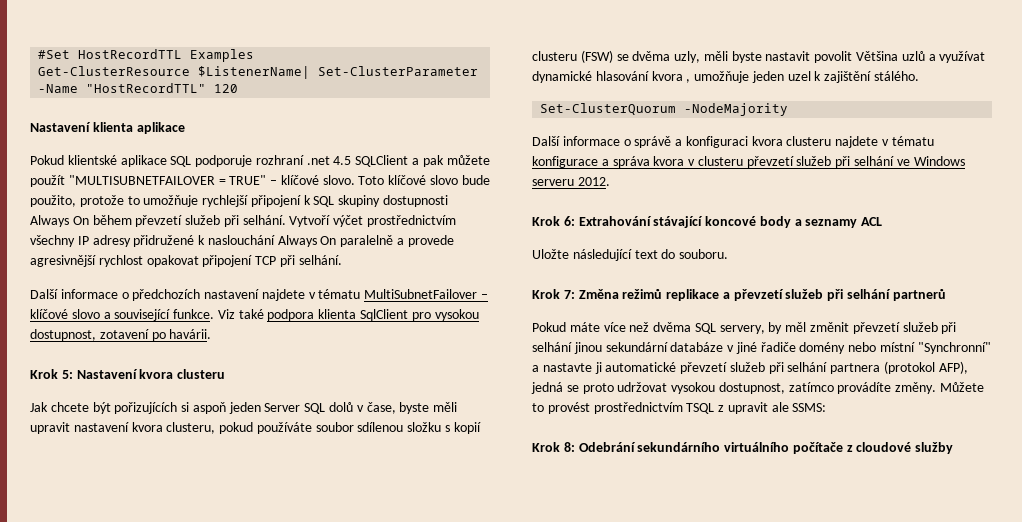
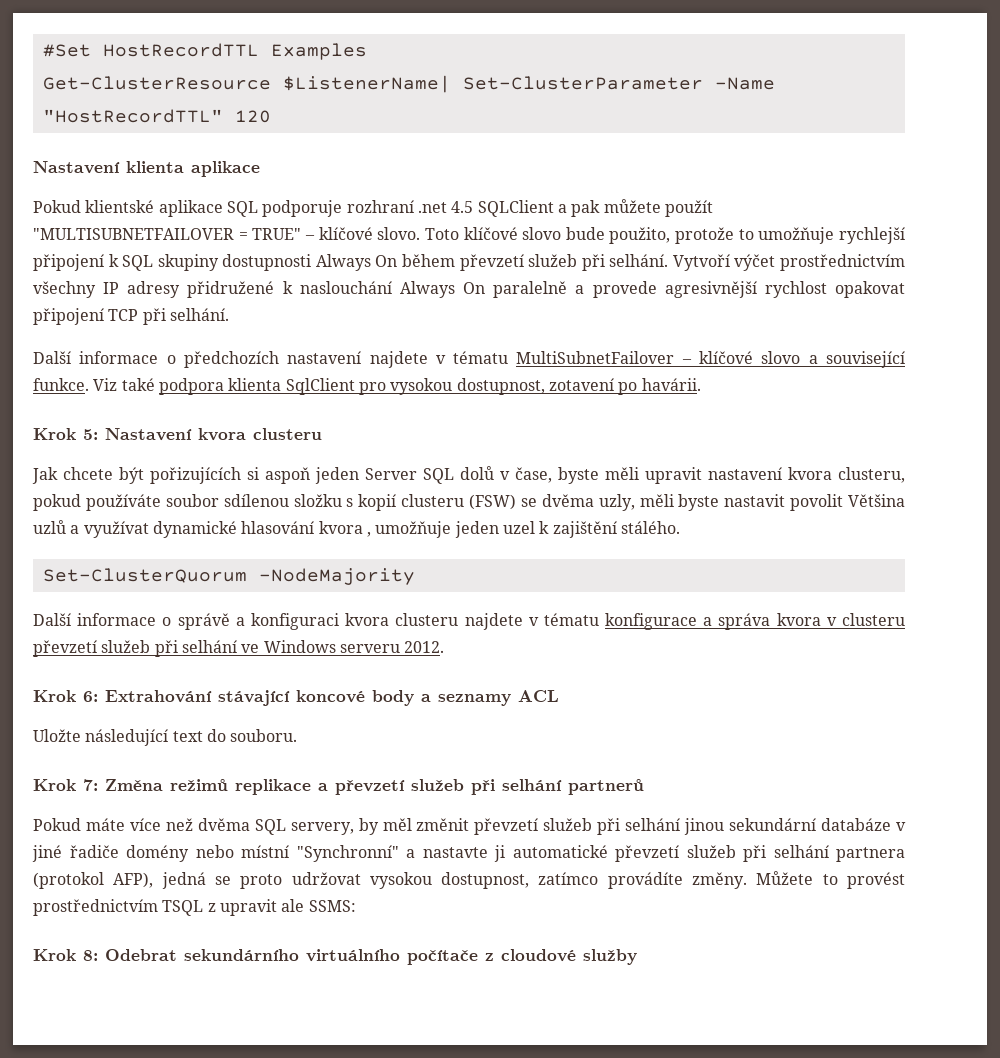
- Krok 8: Odebrání sekundárního virtuálního počítače z cloudové služby
+ Krok 8: Odebrat sekundárního virtuálního počítače z cloudové služby

